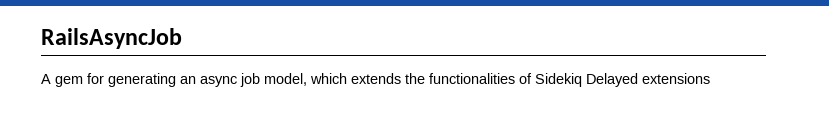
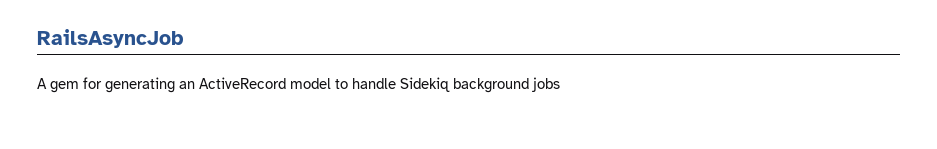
- A gem for generating an async job model, which extends the functionalities of Sidekiq Delayed extensions
+ A gem for generating an ActiveRecord model to handle Sidekiq background jobs

